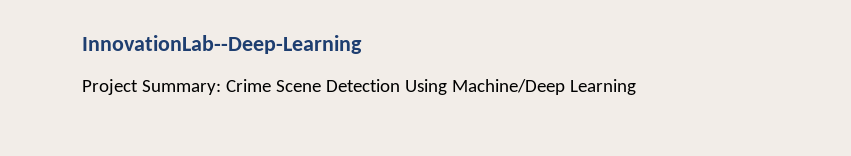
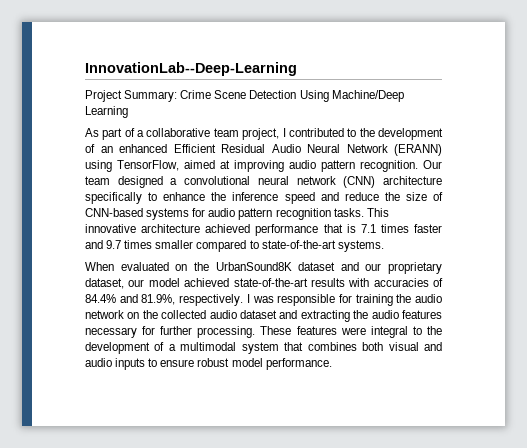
+ As part of a collaborative team project, I contributed to the development of an enhanced Efficient Residual Audio Neural Network (ERANN) using TensorFlow, aimed at improving audio pattern recognition. Our team designed a convolutional neural network (CNN) architecture specifically to enhance the inference speed and reduce the size of CNN-based systems for audio pattern recognition tasks. This innovative architecture achieved performance that is 7.1 times faster and 9.7 times smaller compared to state-of-the-art systems.
+ When evaluated on the UrbanSound8K dataset and our proprietary dataset, our model achieved state-of-the-art results with accuracies of 84.4% and 81.9%, respectively. I was responsible for training the audio network on the collected audio dataset and extracting the audio features necessary for further processing. These features were integral to the development of a multimodal system that combines both visual and audio inputs to ensure robust model performance.

